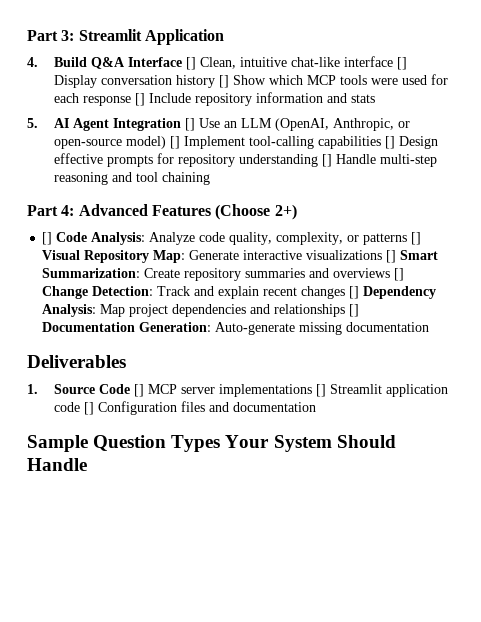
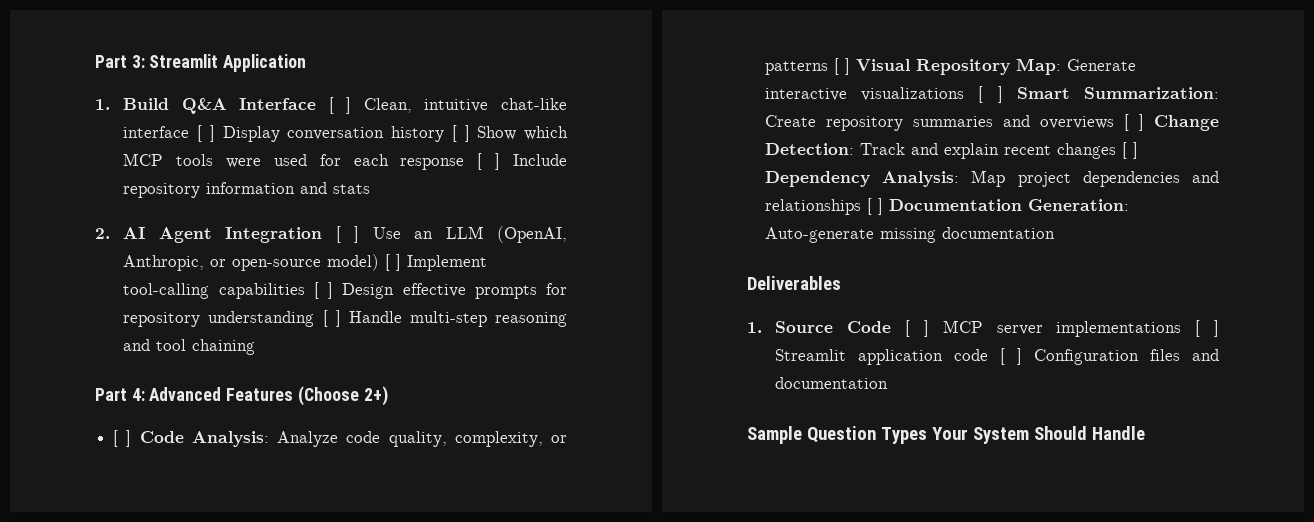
- 4. Build Q&A Interface [] Clean, intuitive chat-like interface [] Display conversation history [] Show which MCP tools were used for each response [] Include repository information and stats
+ 1. Build Q&A Interface [ ] Clean, intuitive chat-like interface [ ] Display conversation history [ ] Show which MCP tools were used for each response [ ] Include repository information and stats
- 5. AI Agent Integration [] Use an LLM (OpenAI, Anthropic, or open-source model) [] Implement tool-calling capabilities [] Design effective prompts for repository understanding [] Handle multi-step reasoning and tool chaining
+ 2. AI Agent Integration [ ] Use an LLM (OpenAI, Anthropic, or open-source model) [ ] Implement tool-calling capabilities [ ] Design effective prompts for repository understanding [ ] Handle multi-step reasoning and tool chaining
- [] Code Analysis: Analyze code quality, complexity, or patterns [] Visual Repository Map: Generate interactive visualizations [] Smart Summarization: Create repository summaries and overviews [] Change Detection: Track and explain recent changes [] Dependency Analysis: Map project dependencies and relationships [] Documentation Generation: Auto-generate missing documentation
+ [ ] Code Analysis: Analyze code quality, complexity, or patterns [ ] Visual Repository Map: Generate interactive visualizations [ ] Smart Summarization: Create repository summaries and overviews [ ] Change Detection: Track and explain recent changes [ ] Dependency Analysis: Map project dependencies and relationships [ ] Documentation Generation: Auto-generate missing documentation
- 1. Source Code [] MCP server implementations [] Streamlit application code [] Configuration files and documentation
+ 1. Source Code [ ] MCP server implementations [ ] Streamlit application code [ ] Configuration files and documentation

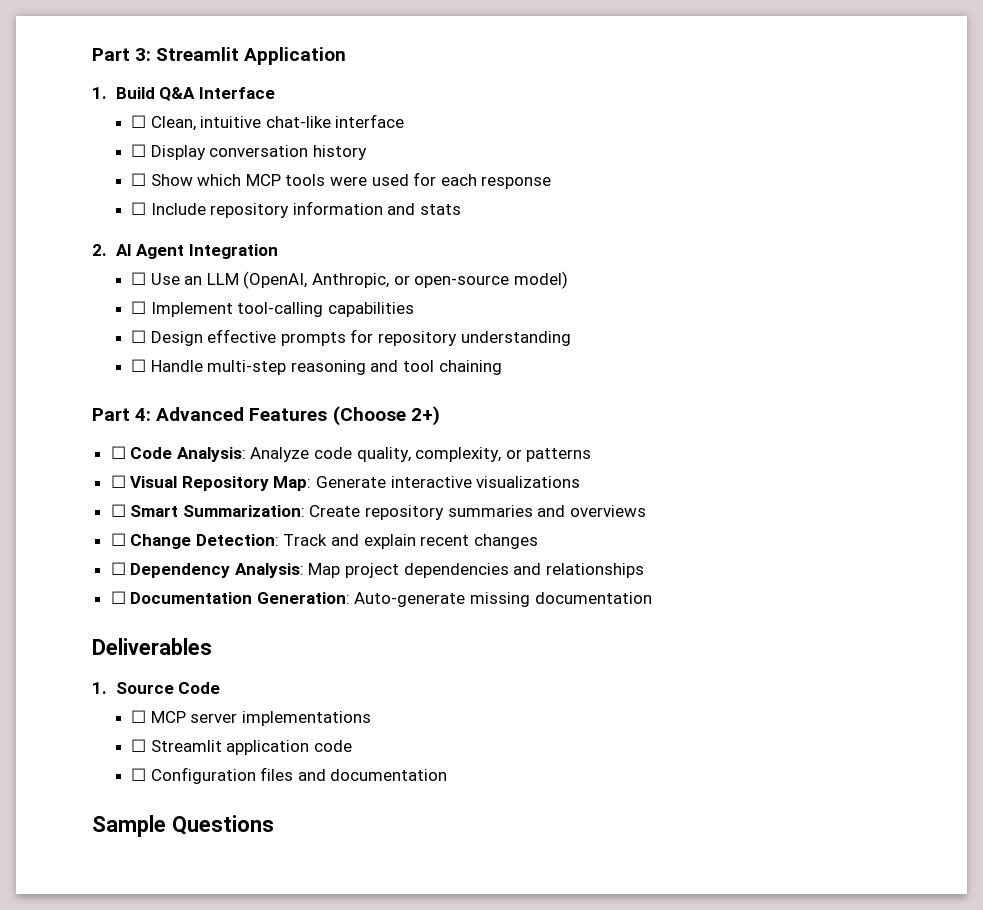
- 1. Build Q&A Interface [ ] Clean, intuitive chat-like interface [ ] Display conversation history [ ] Show which MCP tools were used for each response [ ] Include repository information and stats
+ 1. Build Q&A Interface
+ ☐ Clean, intuitive chat-like interface
+ ☐ Display conversation history
+ ☐ Show which MCP tools were used for each response
+ ☐ Include repository information and stats
- 2. AI Agent Integration [ ] Use an LLM (OpenAI, Anthropic, or open-source model) [ ] Implement tool-calling capabilities [ ] Design effective prompts for repository understanding [ ] Handle multi-step reasoning and tool chaining
+ 2. AI Agent Integration
+ ☐ Use an LLM (OpenAI, Anthropic, or open-source model)
+ ☐ Implement tool-calling capabilities
+ ☐ Design effective prompts for repository understanding
+ ☐ Handle multi-step reasoning and tool chaining
- [ ] Code Analysis: Analyze code quality, complexity, or patterns [ ] Visual Repository Map: Generate interactive visualizations [ ] Smart Summarization: Create repository summaries and overviews [ ] Change Detection: Track and explain recent changes [ ] Dependency Analysis: Map project dependencies and relationships [ ] Documentation Generation: Auto-generate missing documentation
+ ☐ Code Analysis: Analyze code quality, complexity, or patterns
+ ☐ Visual Repository Map: Generate interactive visualizations
+ ☐ Smart Summarization: Create repository summaries and overviews
+ ☐ Change Detection: Track and explain recent changes
+ ☐ Dependency Analysis: Map project dependencies and relationships
+ ☐ Documentation Generation: Auto-generate missing documentation
- 1. Source Code [ ] MCP server implementations [ ] Streamlit application code [ ] Configuration files and documentation
+ 1. Source Code
+ ☐ MCP server implementations
+ ☐ Streamlit application code
+ ☐ Configuration files and documentation
- Sample Question Types Your System Should Handle
+ Sample Questions

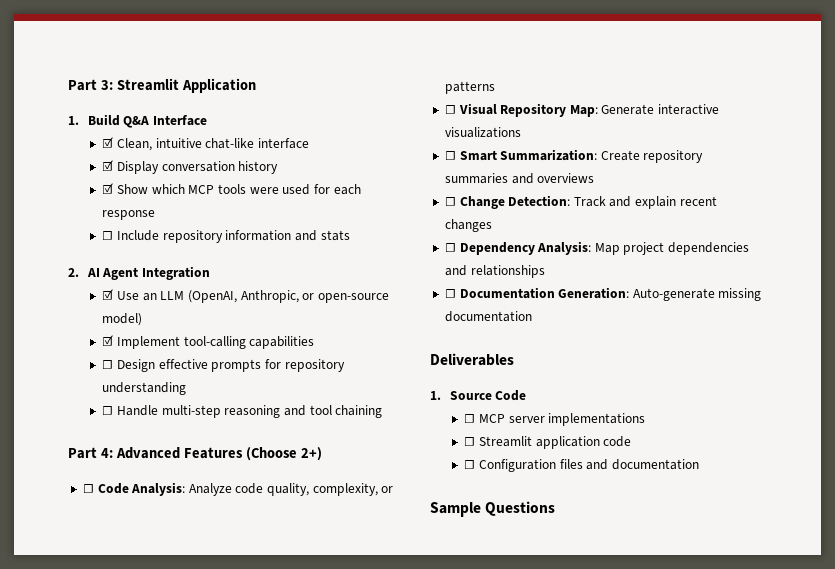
- ☐ Clean, intuitive chat-like interface
+ ☑ Clean, intuitive chat-like interface
- ☐ Display conversation history
+ ☑ Display conversation history
- ☐ Show which MCP tools were used for each response
+ ☑ Show which MCP tools were used for each response
- ☐ Use an LLM (OpenAI, Anthropic, or open-source model)
+ ☑ Use an LLM (OpenAI, Anthropic, or open-source model)
- ☐ Implement tool-calling capabilities
+ ☑ Implement tool-calling capabilities

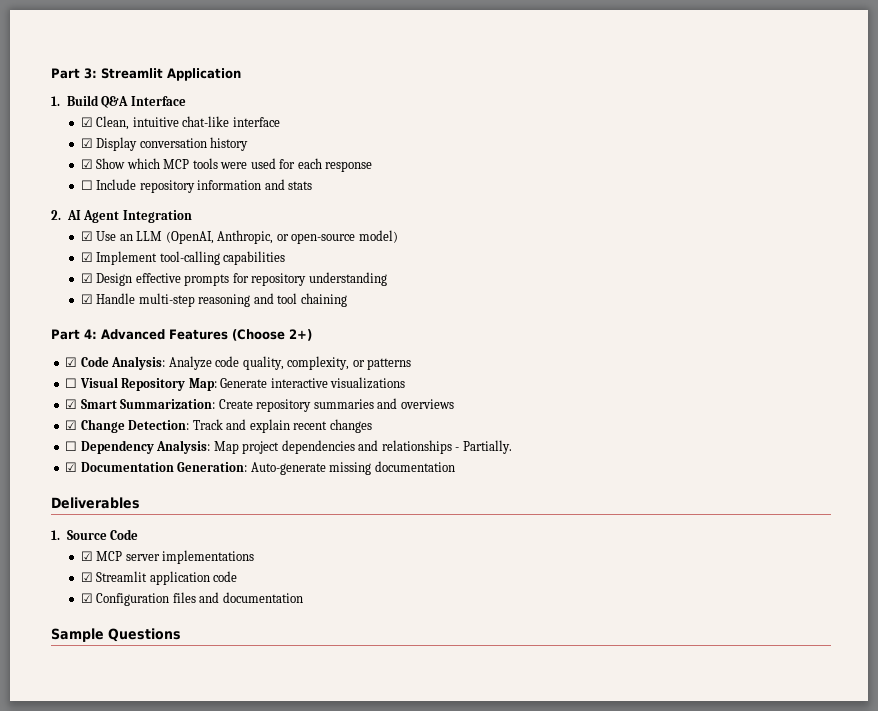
- ☐ Design effective prompts for repository understanding
+ ☑ Design effective prompts for repository understanding
- ☐ Handle multi-step reasoning and tool chaining
+ ☑ Handle multi-step reasoning and tool chaining
- ☐ Code Analysis: Analyze code quality, complexity, or patterns
+ ☑ Code Analysis: Analyze code quality, complexity, or patterns
- ☐ Smart Summarization: Create repository summaries and overviews
+ ☑ Smart Summarization: Create repository summaries and overviews
- ☐ Change Detection: Track and explain recent changes
+ ☑ Change Detection: Track and explain recent changes
- ☐ Dependency Analysis: Map project dependencies and relationships
- ☐ Documentation Generation: Auto-generate missing documentation
+ ☐ Dependency Analysis: Map project dependencies and relationships - Partially.
+ ☑ Documentation Generation: Auto-generate missing documentation
- ☐ MCP server implementations
+ ☑ MCP server implementations
- ☐ Streamlit application code
+ ☑ Streamlit application code
- ☐ Configuration files and documentation
+ ☑ Configuration files and documentation

